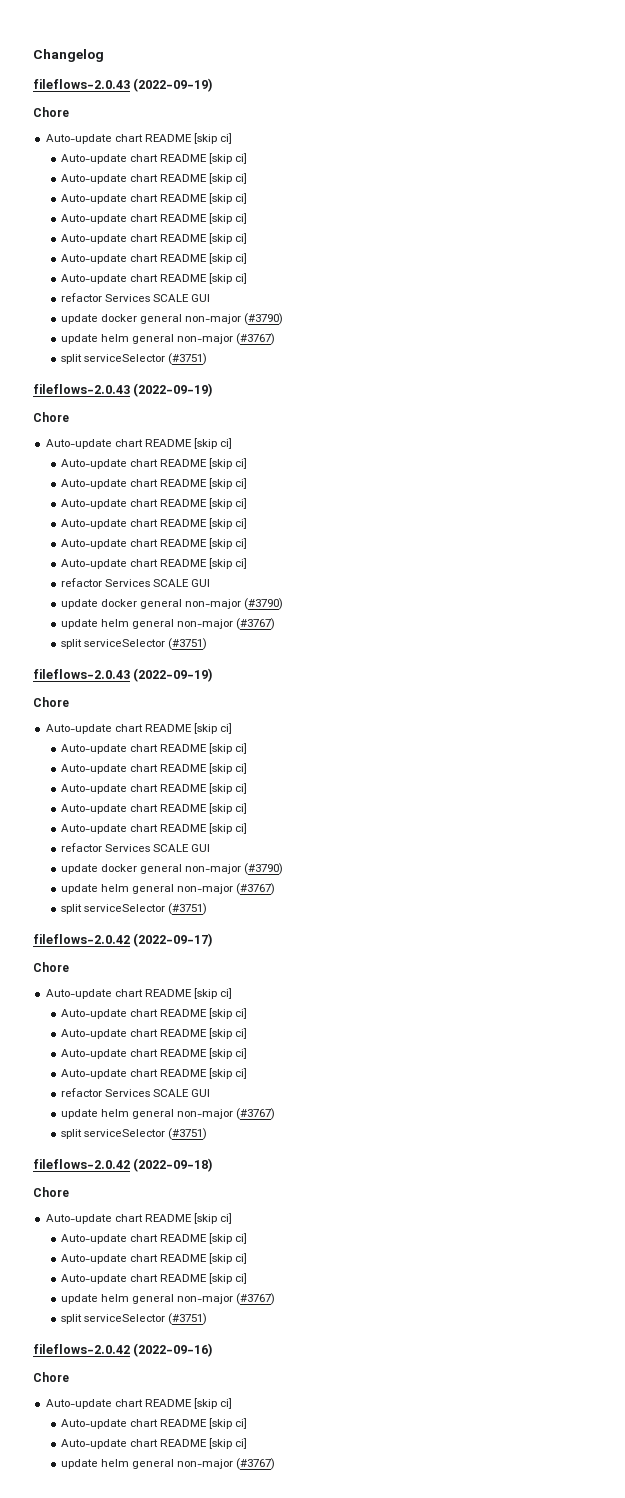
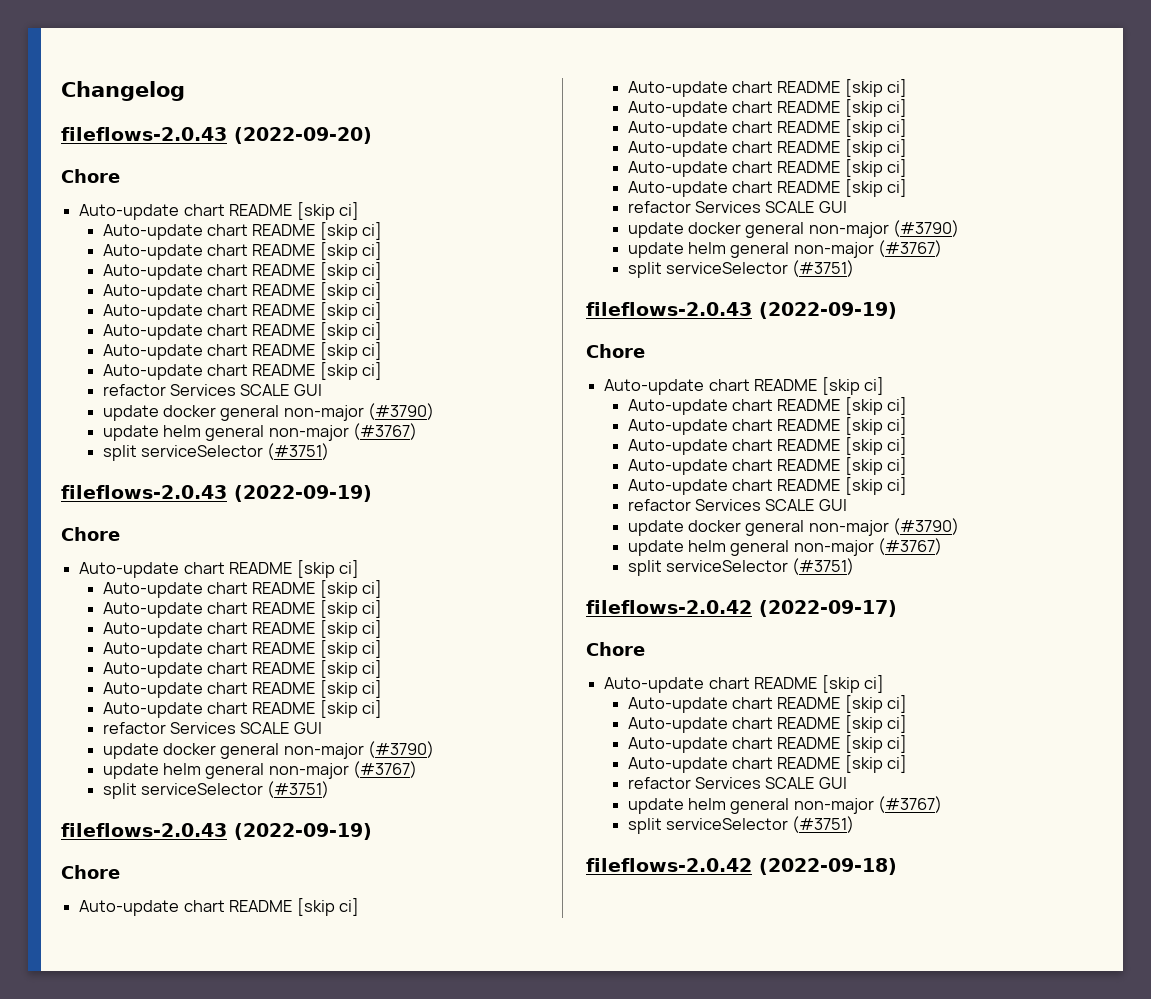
+ fileflows-2.0.43 (2022-09-20)
+ Chore
+ Auto-update chart README [skip ci]
+ Auto-update chart README [skip ci]
+ Auto-update chart README [skip ci]
+ Auto-update chart README [skip ci]
+ Auto-update chart README [skip ci]
+ Auto-update chart README [skip ci]
+ Auto-update chart README [skip ci]
+ Auto-update chart README [skip ci]
+ Auto-update chart README [skip ci]
+ refactor Services SCALE GUI
+ update docker general non-major (#3790)
+ update helm general non-major (#3767)
+ split serviceSelector (#3751)
  fileflows-2.0.42 (2022-09-18)
- Chore
- Auto-update chart README [skip ci]
- Auto-update chart README [skip ci]
- Auto-update chart README [skip ci]
- Auto-update chart README [skip ci]
- update helm general non-major (#3767)
- split serviceSelector (#3751)
- fileflows-2.0.42 (2022-09-16)
- Chore
- Auto-update chart README [skip ci]
- Auto-update chart README [skip ci]
- Auto-update chart README [skip ci]
- update helm general non-major (#3767)

